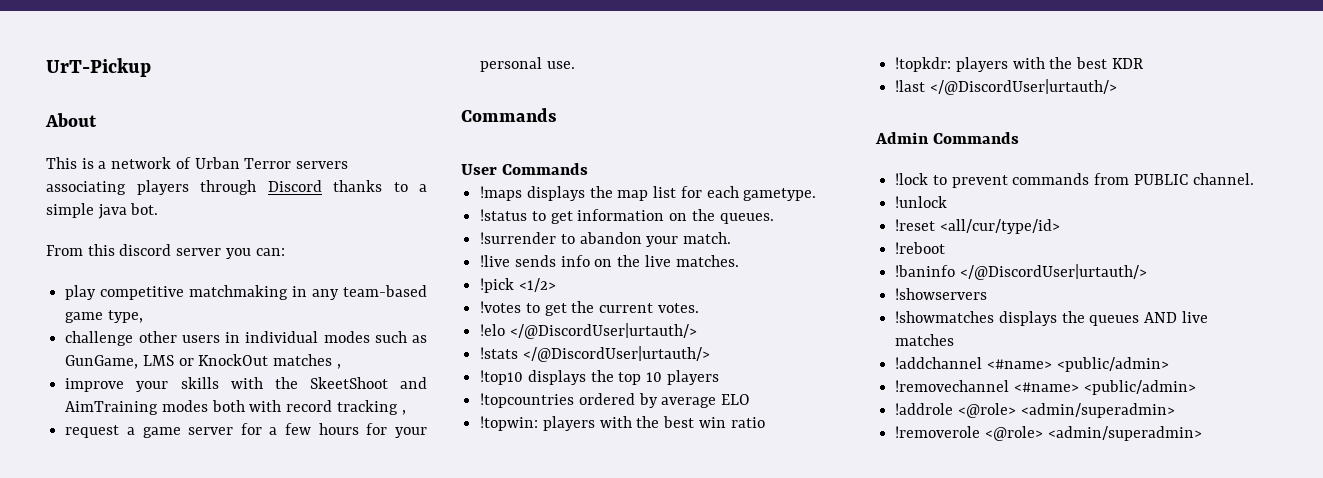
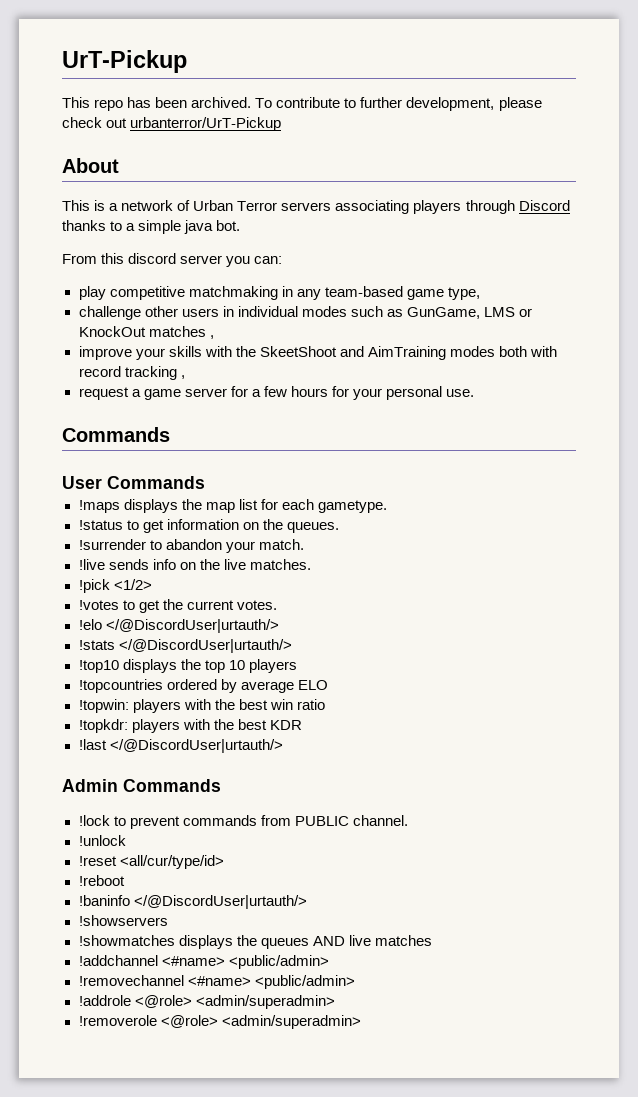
+ This repo has been archived. To contribute to further development, please check out urbanterror/UrT-Pickup

